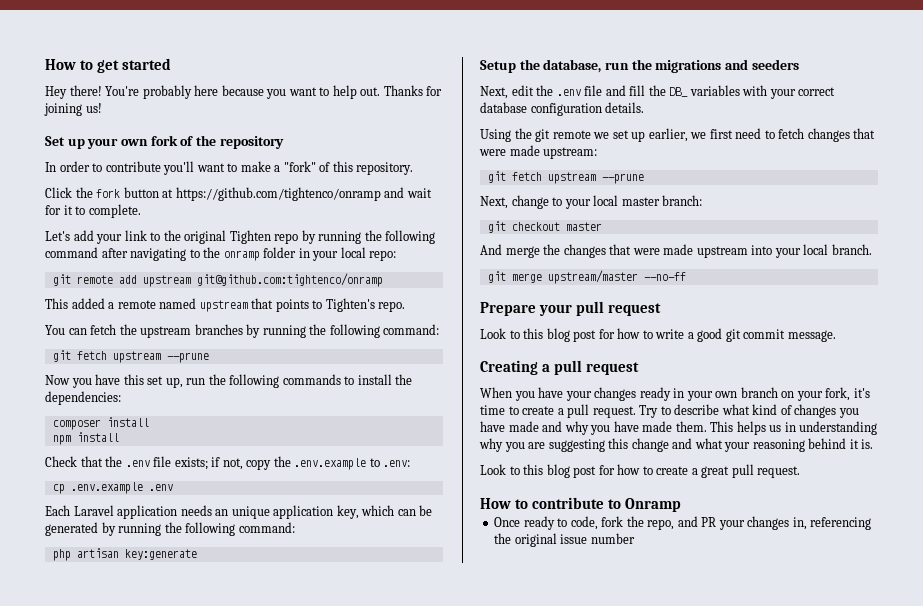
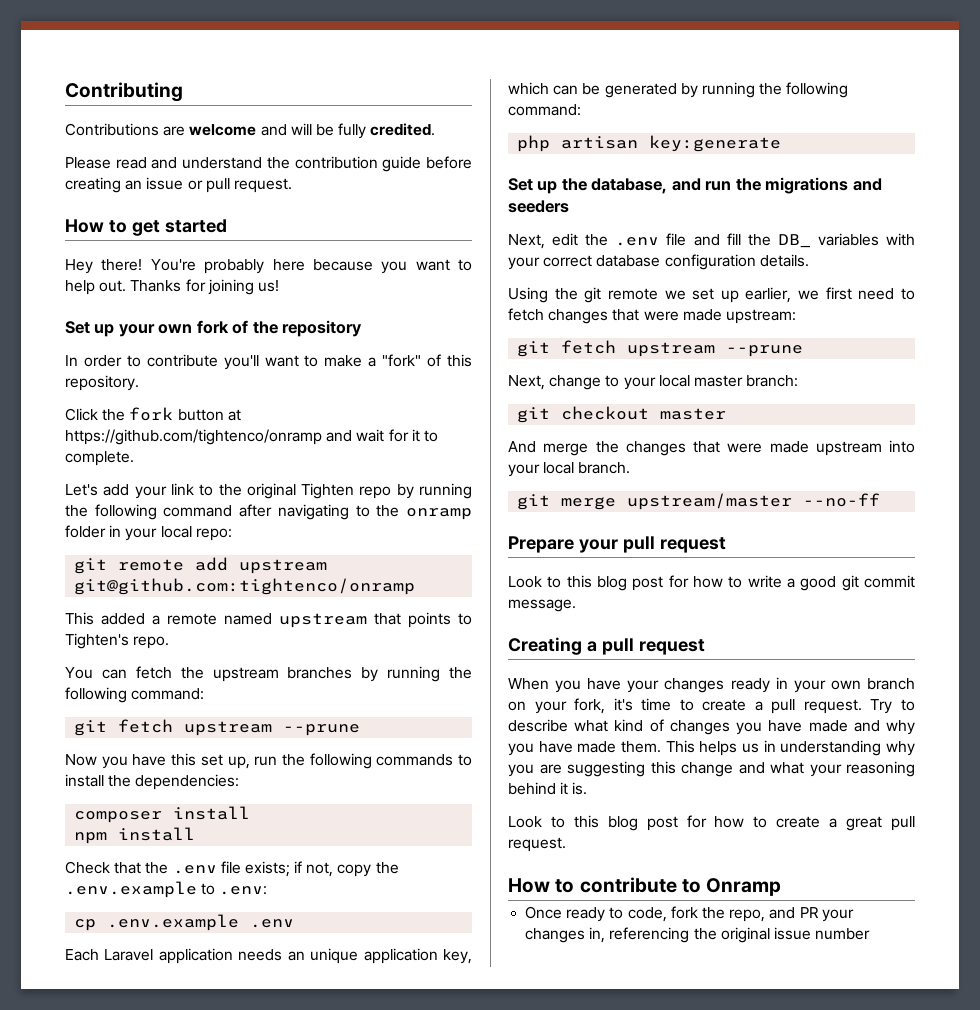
+ Contributing
+ Contributions are welcome and will be fully credited.
+ Please read and understand the contribution guide before creating an issue or pull request.
- Setup the database, run the migrations and seeders
+ Set up the database, and run the migrations and seeders

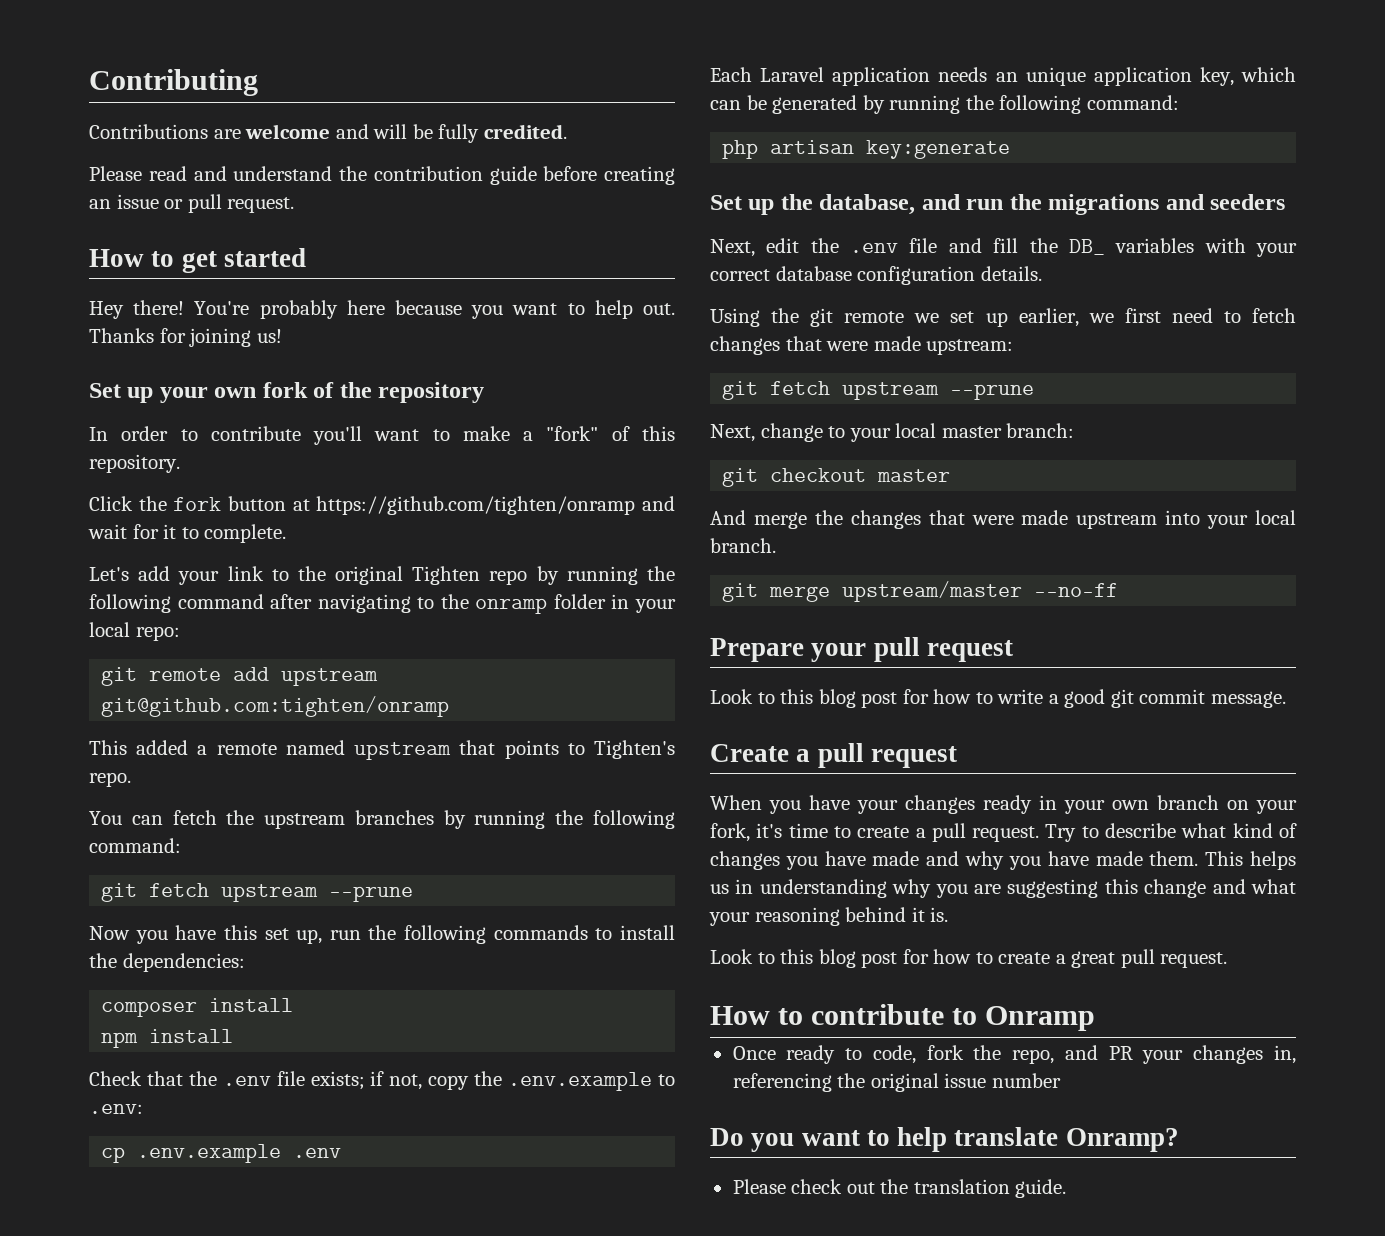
- Click the fork button at https://github.com/tightenco/onramp and wait for it to complete.
+ Click the fork button at https://github.com/tighten/onramp and wait for it to complete.
- git remote add upstream git@github.com:tightenco/onramp
+ git remote add upstream git@github.com:tighten/onramp
- Creating a pull request
+ Create a pull request
+ Do you want to help translate Onramp?
+ Please check out the translation guide.

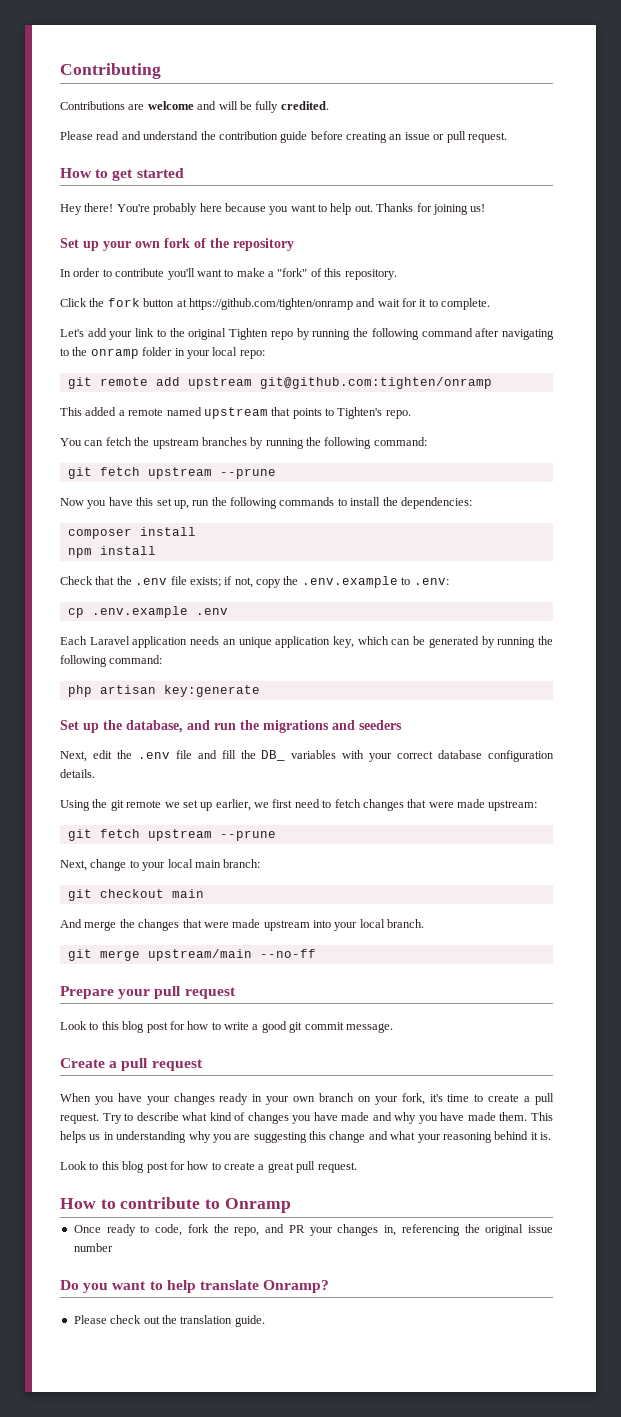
- Next, change to your local master branch:
+ Next, change to your local main branch:
- git checkout master
+ git checkout main
- git merge upstream/master --no-ff
+ git merge upstream/main --no-ff

